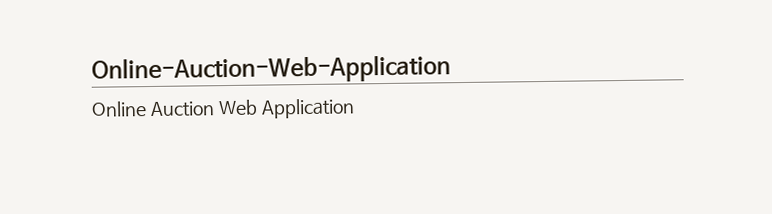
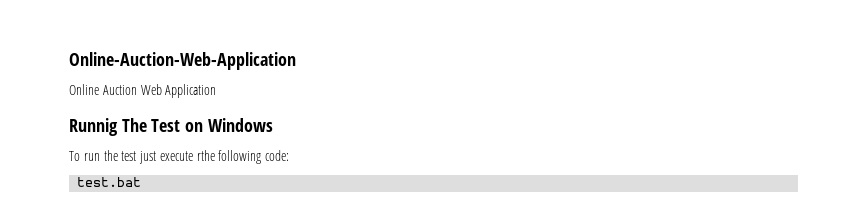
+ Runnig The Test on Windows
+ To run the test just execute rthe following code:
+ test.bat

